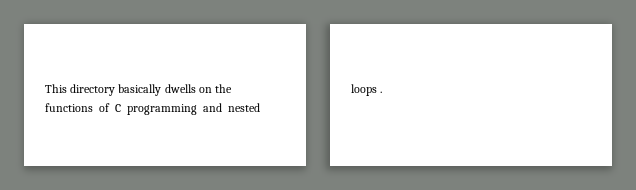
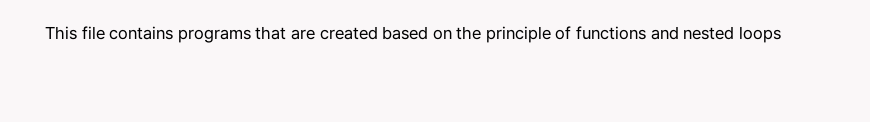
- This directory basically dwells on the functions of C programming and nested loops .
+ This file contains programs that are created based on the principle of functions and nested loops

